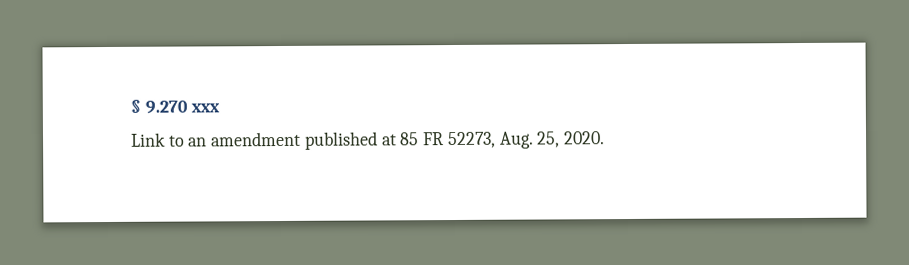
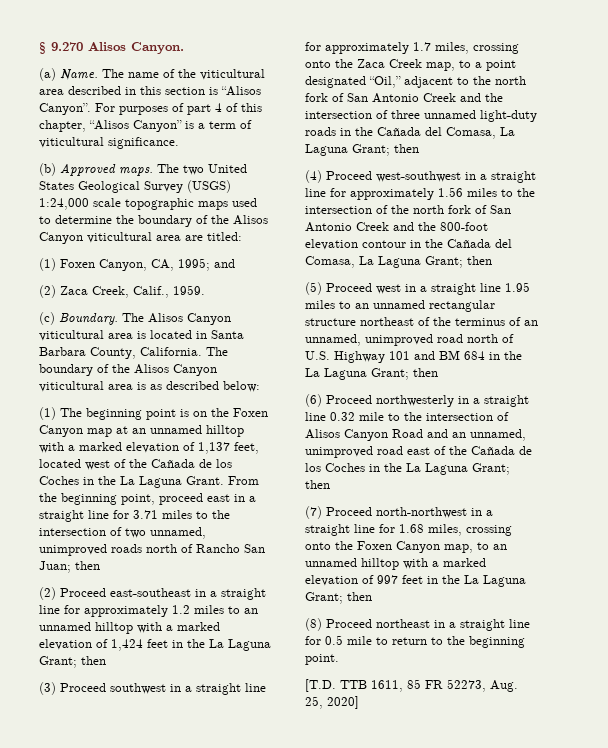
- § 9.270 xxx
- Link to an amendment published at 85 FR 52273, Aug. 25, 2020.
+ § 9.270 Alisos Canyon.
+ (a) Name. The name of the viticultural area described in this section is “Alisos Canyon”. For purposes of part 4 of this chapter, “Alisos Canyon” is a term of viticultural significance.
+ (b) Approved maps. The two United States Geological Survey (USGS) 1:24,000 scale topographic maps used to determine the boundary of the Alisos Canyon viticultural area are titled:
+ (1) Foxen Canyon, CA, 1995; and
+ (2) Zaca Creek, Calif., 1959.
+ (c) Boundary. The Alisos Canyon viticultural area is located in Santa Barbara County, California. The boundary of the Alisos Canyon viticultural area is as described below:
+ (1) The beginning point is on the Foxen Canyon map at an unnamed hilltop with a marked elevation of 1,137 feet, located west of the Cañada de los Coches in the La Laguna Grant. From the beginning point, proceed east in a straight line for 3.71 miles to the intersection of two unnamed, unimproved roads north of Rancho San Juan; then
+ (2) Proceed east-southeast in a straight line for approximately 1.2 miles to an unnamed hilltop with a marked elevation of 1,424 feet in the La Laguna Grant; then
+ (3) Proceed southwest in a straight line for approximately 1.7 miles, crossing onto the Zaca Creek map, to a point designated “Oil,” adjacent to the north fork of San Antonio Creek and the intersection of three unnamed light-duty roads in the Cañada del Comasa, La Laguna Grant; then
+ (4) Proceed west-southwest in a straight line for approximately 1.56 miles to the intersection of the north fork of San Antonio Creek and the 800-foot elevation contour in the Cañada del Comasa, La Laguna Grant; then
+ (5) Proceed west in a straight line 1.95 miles to an unnamed rectangular structure northeast of the terminus of an unnamed, unimproved road north of U.S. Highway 101 and BM 684 in the La Laguna Grant; then
+ (6) Proceed northwesterly in a straight line 0.32 mile to the intersection of Alisos Canyon Road and an unnamed, unimproved road east of the Cañada de los Coches in the La Laguna Grant; then
+ (7) Proceed north-northwest in a straight line for 1.68 miles, crossing onto the Foxen Canyon map, to an unnamed hilltop with a marked elevation of 997 feet in the La Laguna Grant; then
+ (8) Proceed northeast in a straight line for 0.5 mile to return to the beginning point.
+ [T.D. TTB 1611, 85 FR 52273, Aug. 25, 2020]

